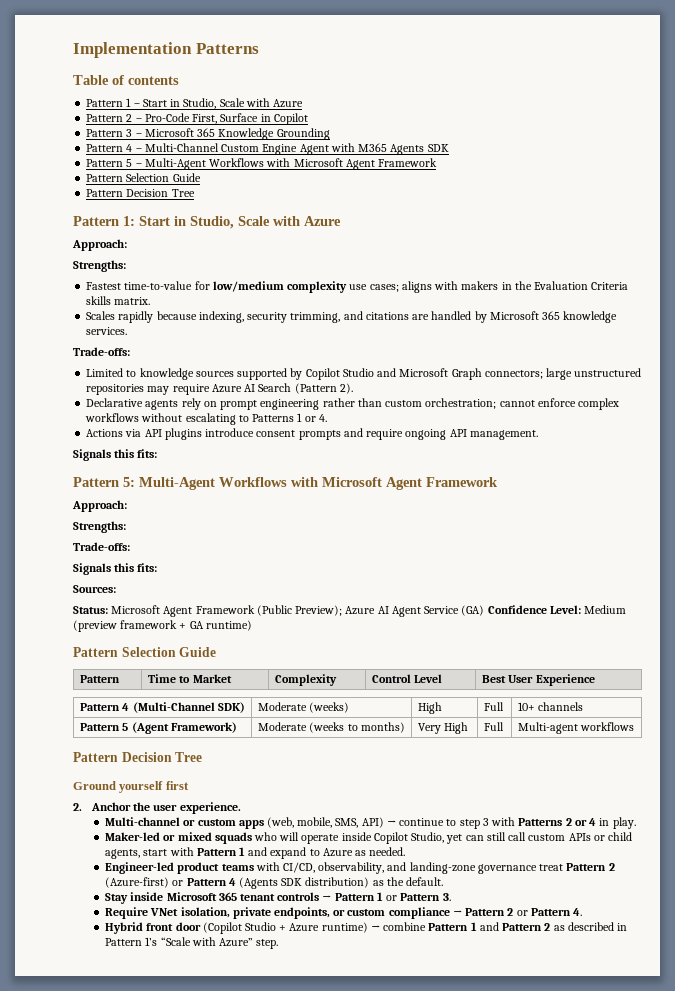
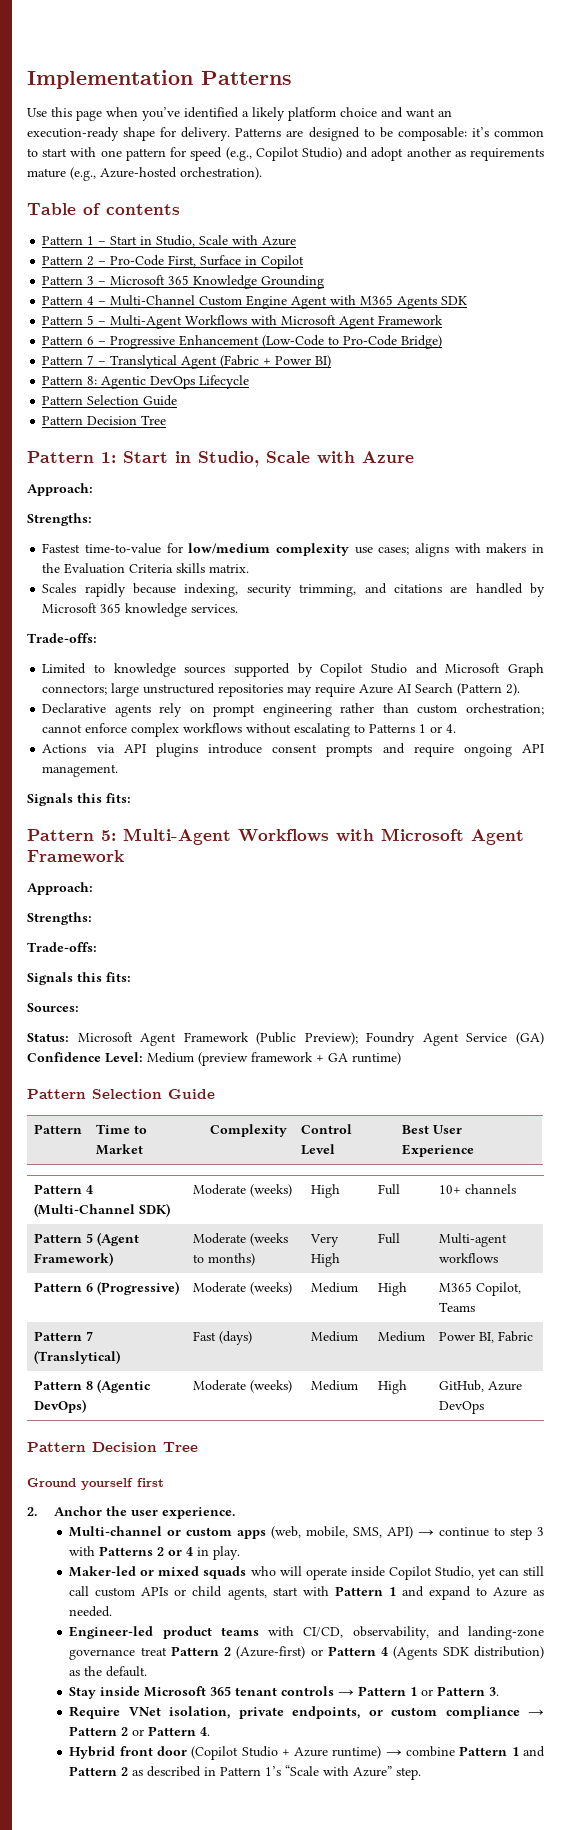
+ Use this page when you’ve identified a likely platform choice and want an execution-ready shape for delivery. Patterns are designed to be composable: it’s common to start with one pattern for speed (e.g., Copilot Studio) and adopt another as requirements mature (e.g., Azure-hosted orchestration).
+ Pattern 6 – Progressive Enhancement (Low-Code to Pro-Code Bridge)
+ Pattern 7 – Translytical Agent (Fabric + Power BI)
+ Pattern 8: Agentic DevOps Lifecycle
- Status: Microsoft Agent Framework (Public Preview); Azure AI Agent Service (GA) Confidence Level: Medium (preview framework + GA runtime)
+ Status: Microsoft Agent Framework (Public Preview); Foundry Agent Service (GA) Confidence Level: Medium (preview framework + GA runtime)
+ Pattern 6 (Progressive) | Moderate (weeks) | Medium | High | M365 Copilot, Teams
+ Pattern 7 (Translytical) | Fast (days) | Medium | Medium | Power BI, Fabric
+ Pattern 8 (Agentic DevOps) | Moderate (weeks) | Medium | High | GitHub, Azure DevOps

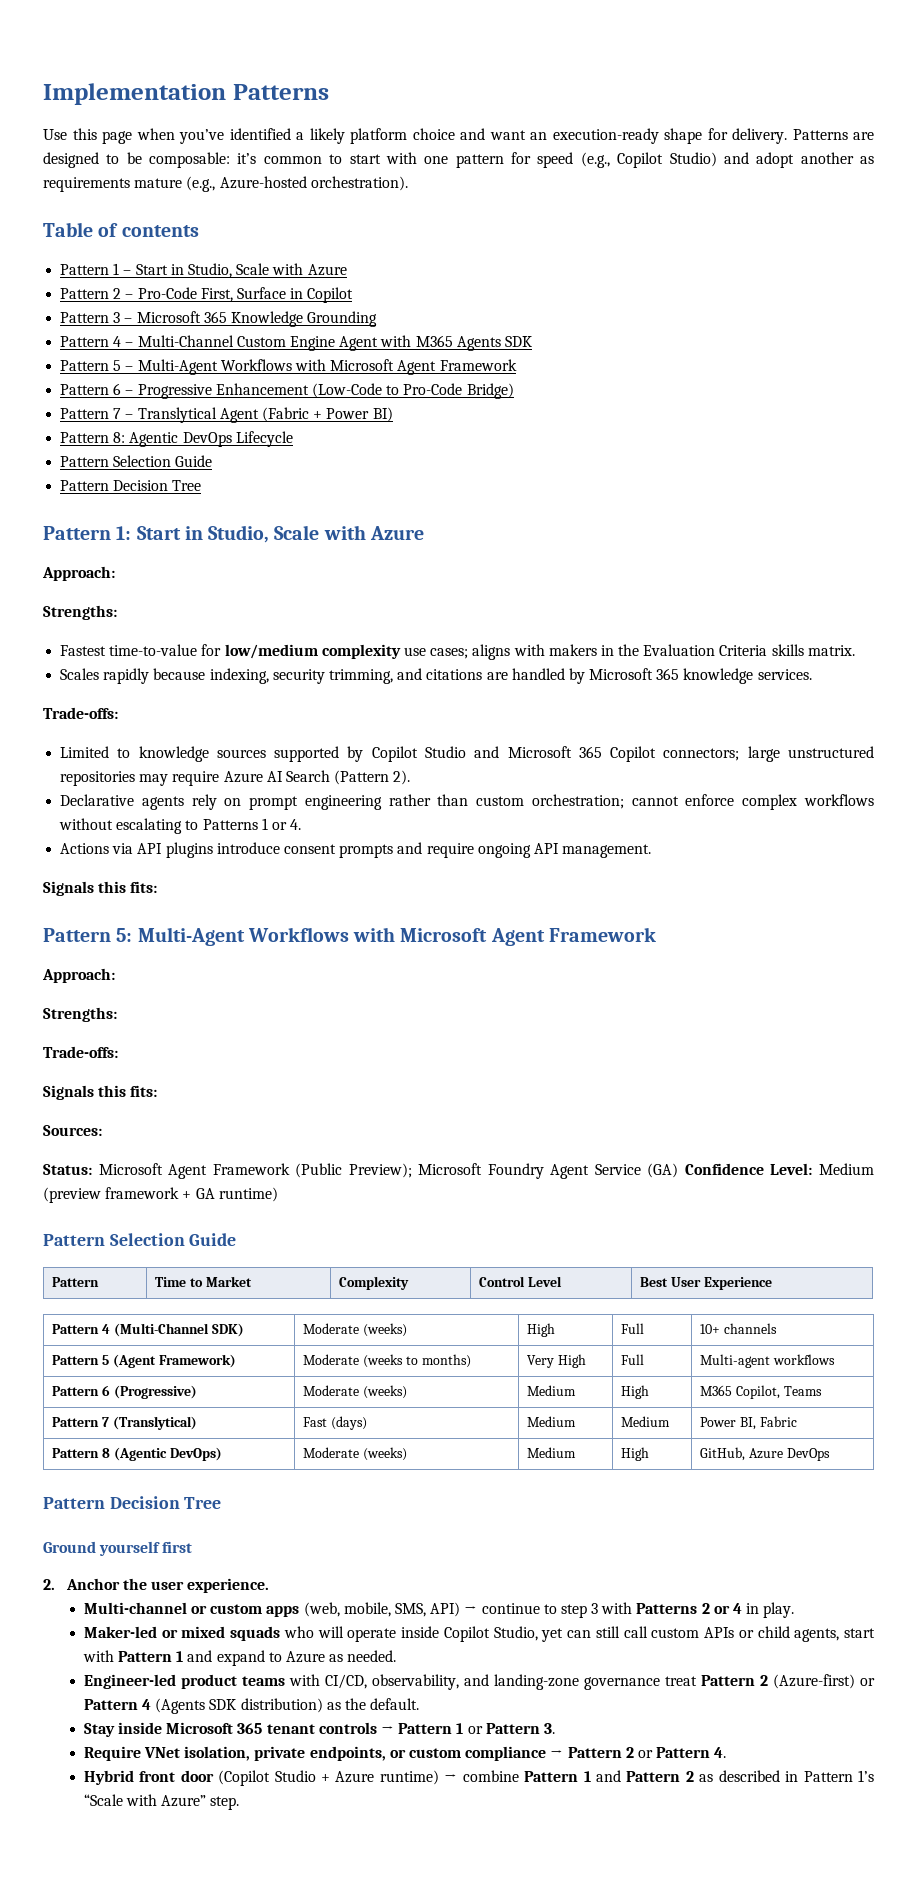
- Limited to knowledge sources supported by Copilot Studio and Microsoft Graph connectors; large unstructured repositories may require Azure AI Search (Pattern 2).
+ Limited to knowledge sources supported by Copilot Studio and Microsoft 365 Copilot connectors; large unstructured repositories may require Azure AI Search (Pattern 2).
- Status: Microsoft Agent Framework (Public Preview); Foundry Agent Service (GA) Confidence Level: Medium (preview framework + GA runtime)
+ Status: Microsoft Agent Framework (Public Preview); Microsoft Foundry Agent Service (GA) Confidence Level: Medium (preview framework + GA runtime)

